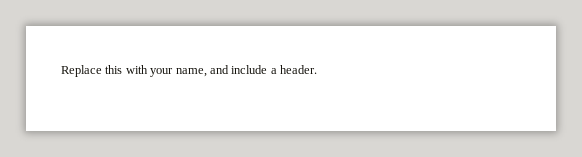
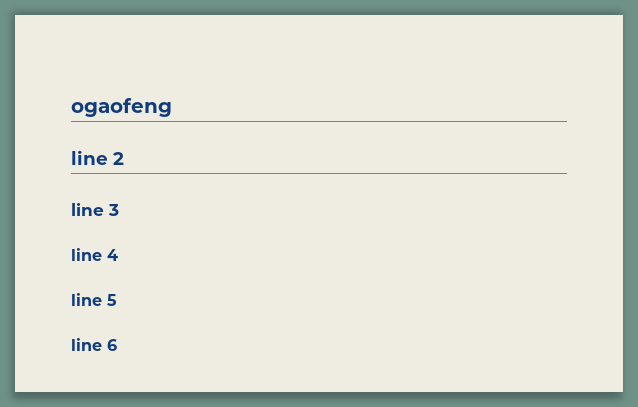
- Replace this with your name, and include a header.
+ ogaofeng
+ line 2
+ line 3
+ line 4
+ line 5
+ line 6

